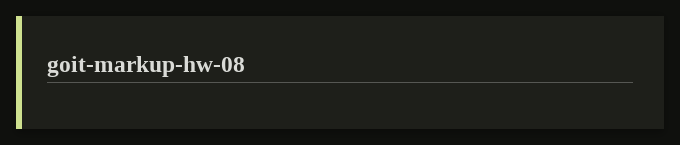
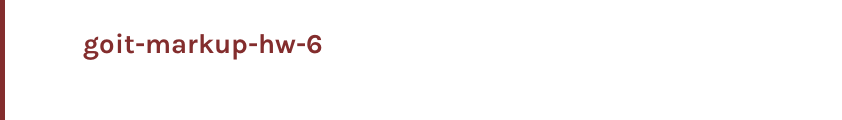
- goit-markup-hw-08
+ goit-markup-hw-6

